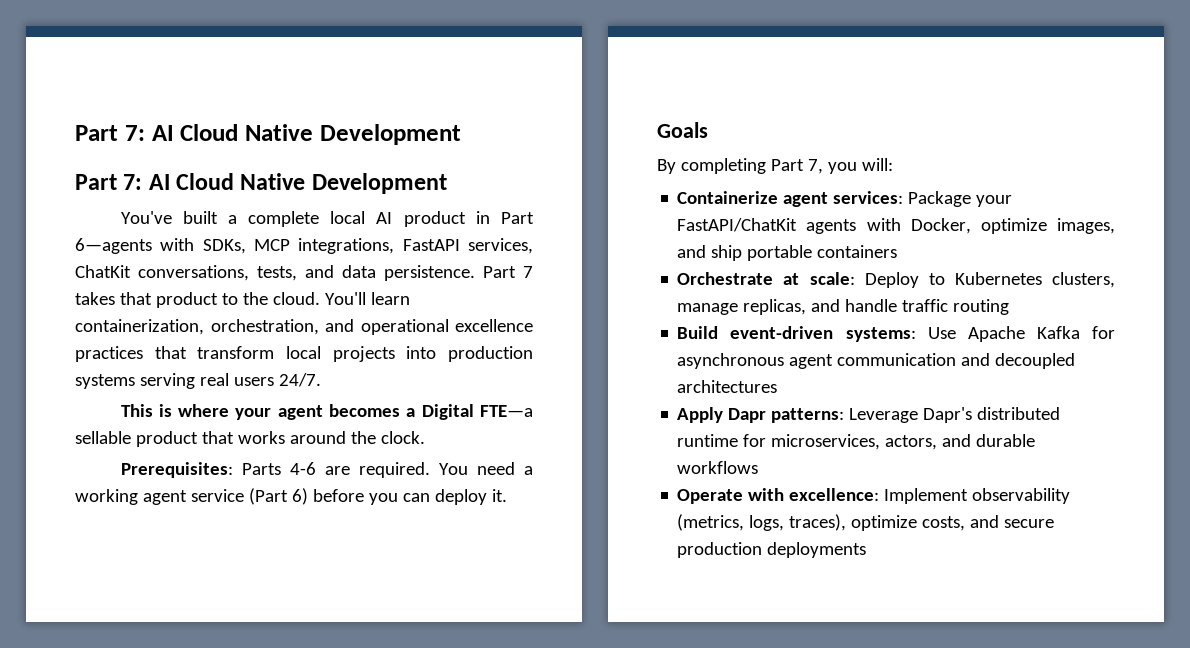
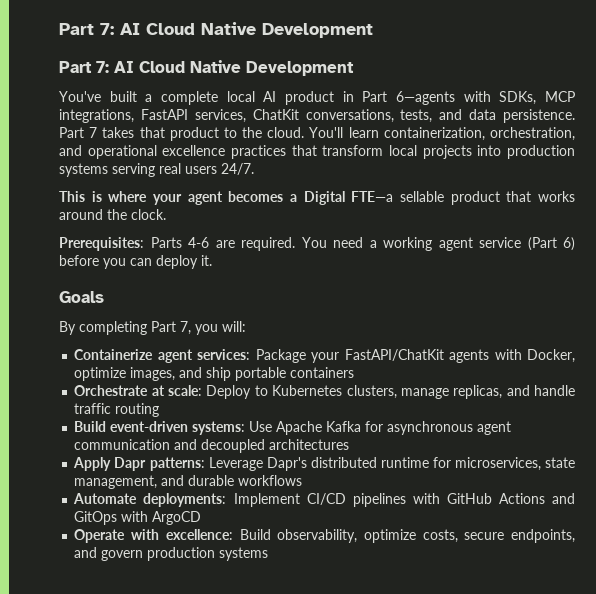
- Apply Dapr patterns: Leverage Dapr's distributed runtime for microservices, actors, and durable workflows
+ Apply Dapr patterns: Leverage Dapr's distributed runtime for microservices, state management, and durable workflows
- Operate with excellence: Implement observability (metrics, logs, traces), optimize costs, and secure production deployments
+ Automate deployments: Implement CI/CD pipelines with GitHub Actions and GitOps with ArgoCD
+ Operate with excellence: Build observability, optimize costs, secure endpoints, and govern production systems

